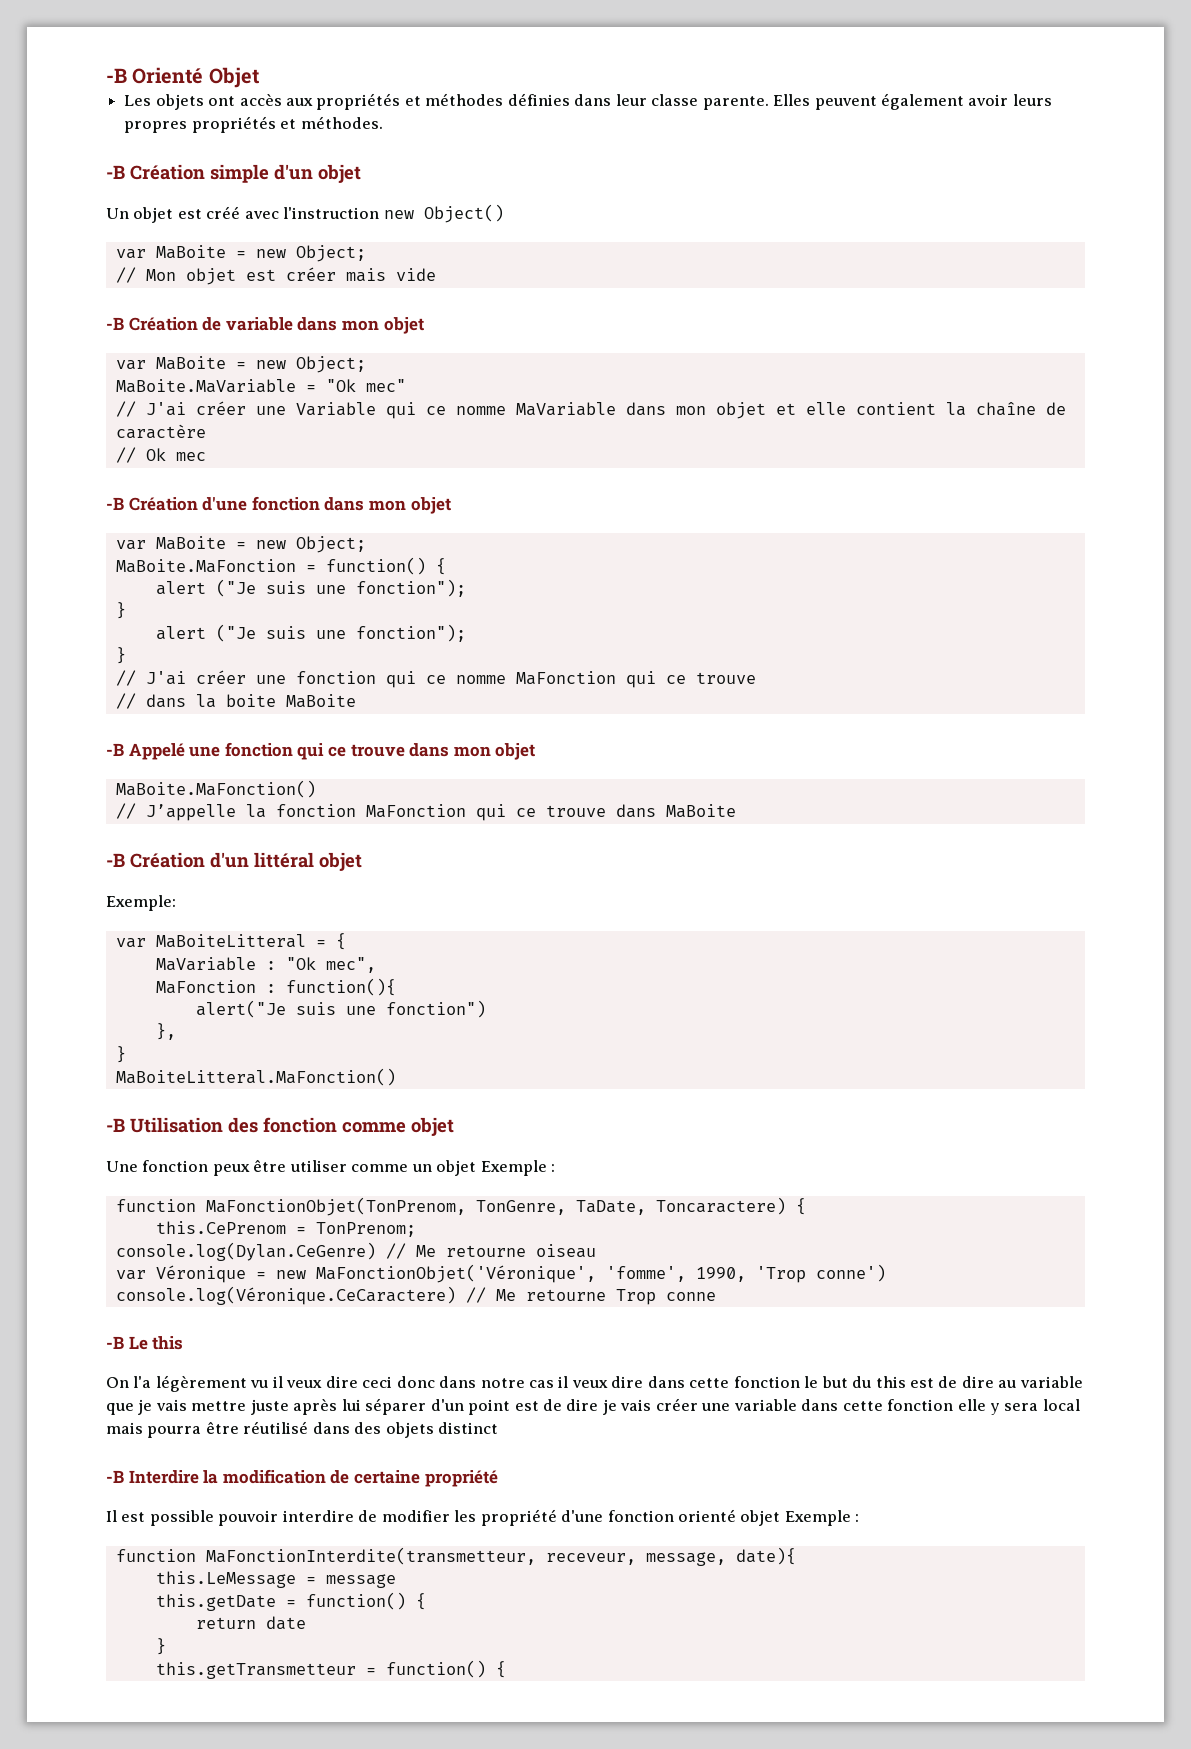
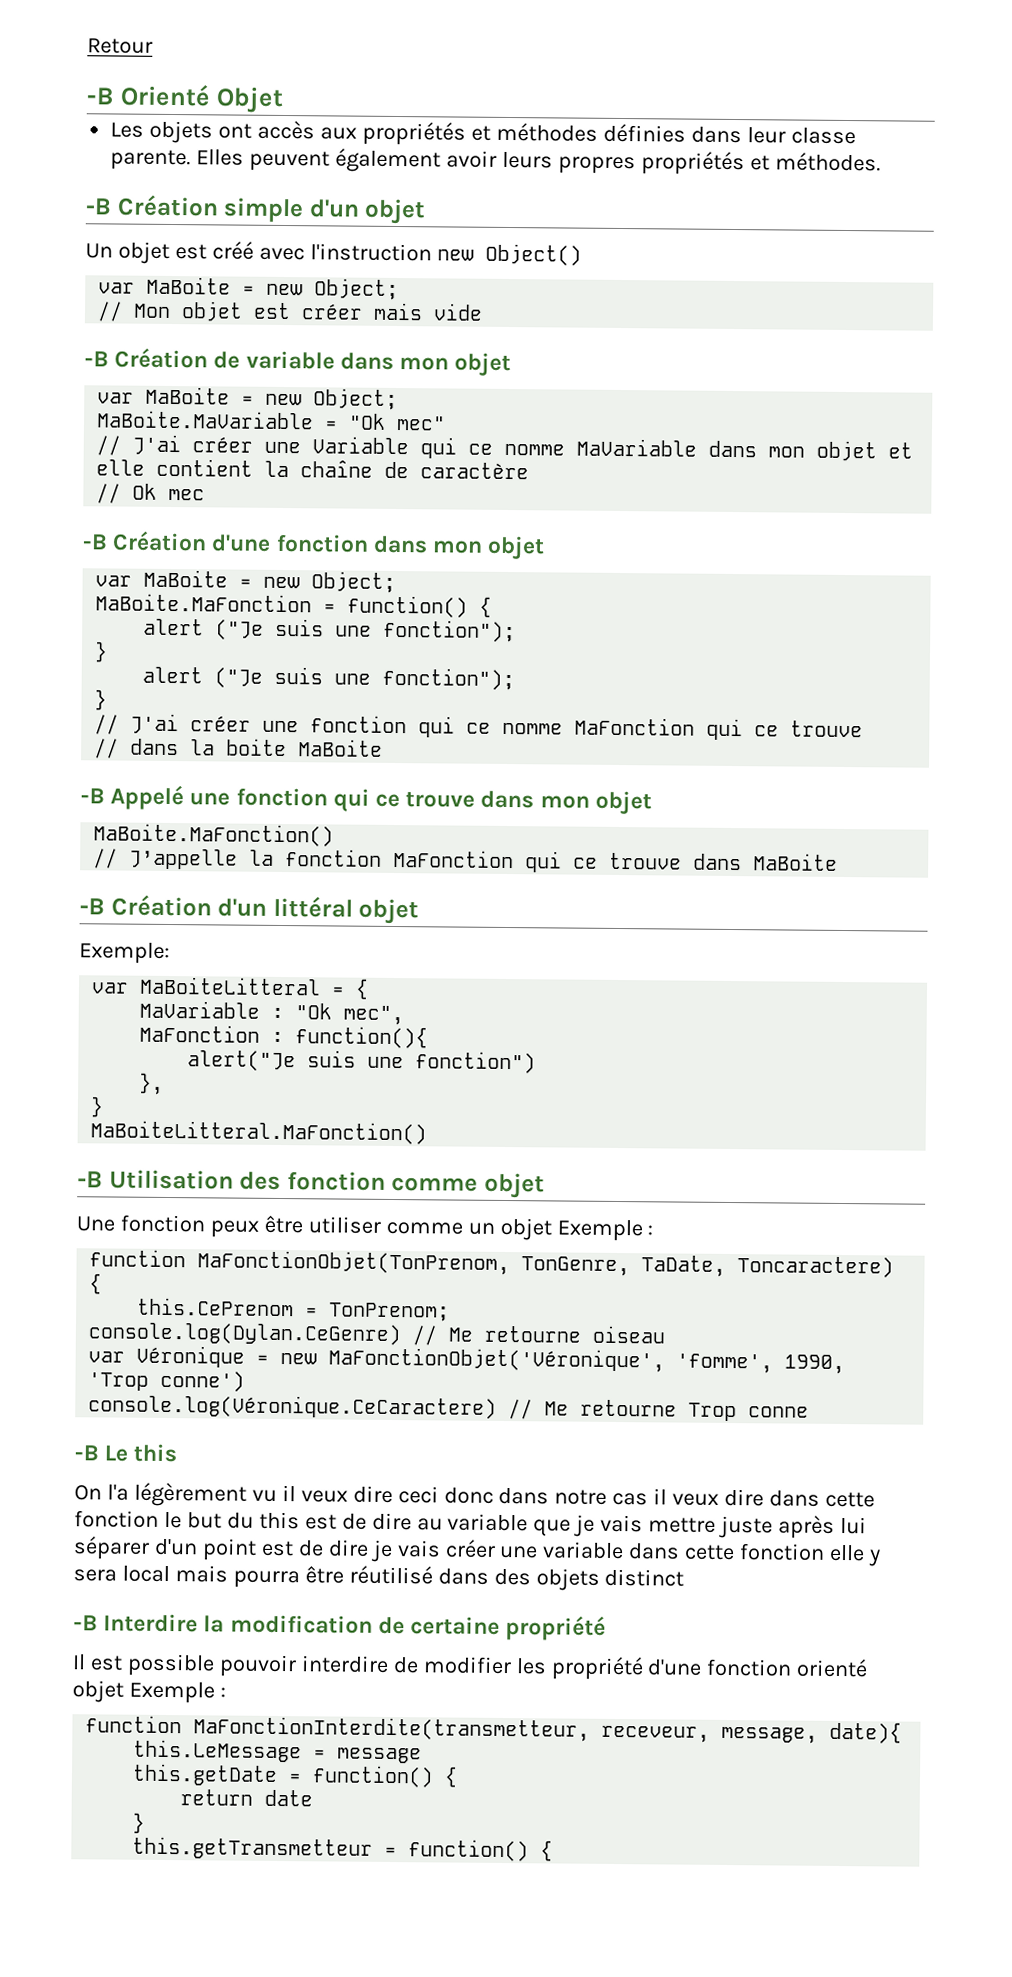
+ Retour

